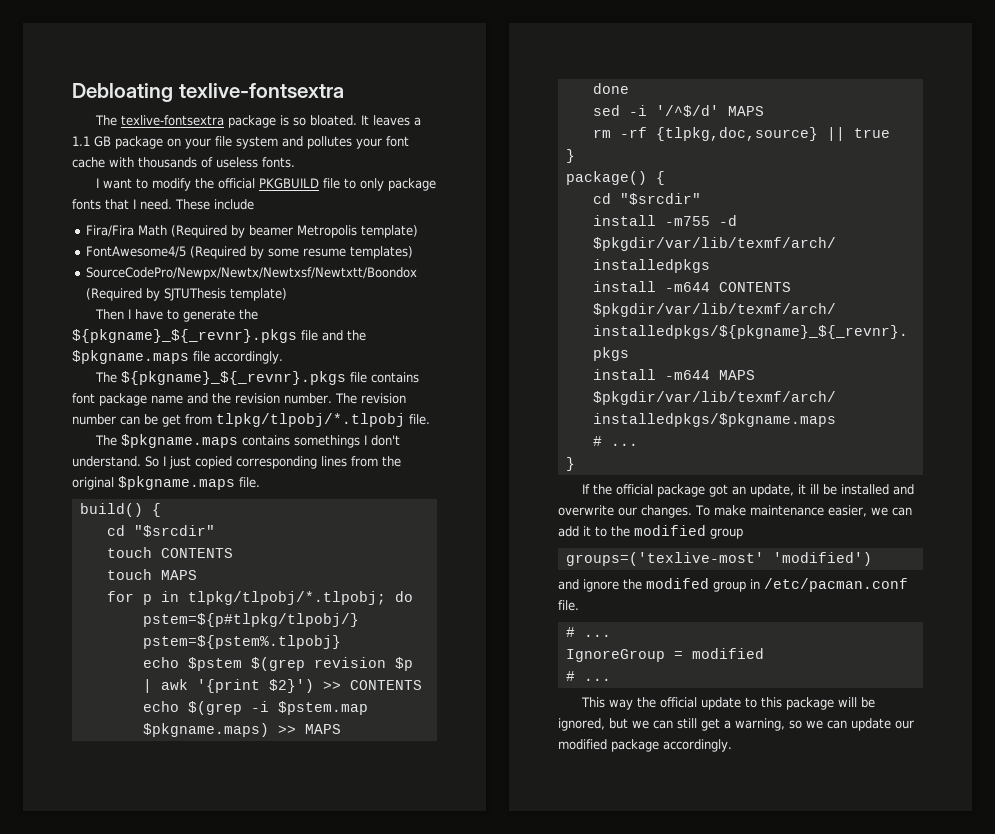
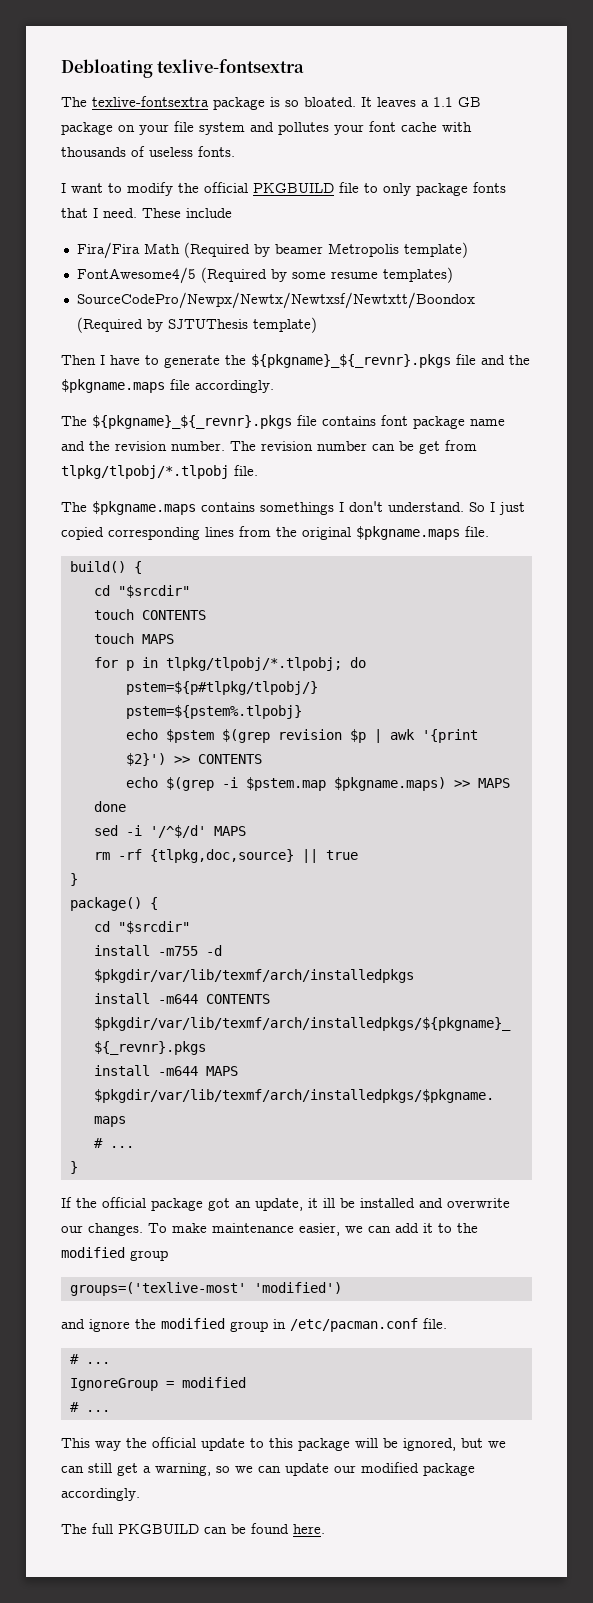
- and ignore the modifed group in /etc/pacman.conf file.
+ and ignore the modified group in /etc/pacman.conf file.
+ The full PKGBUILD can be found here.

